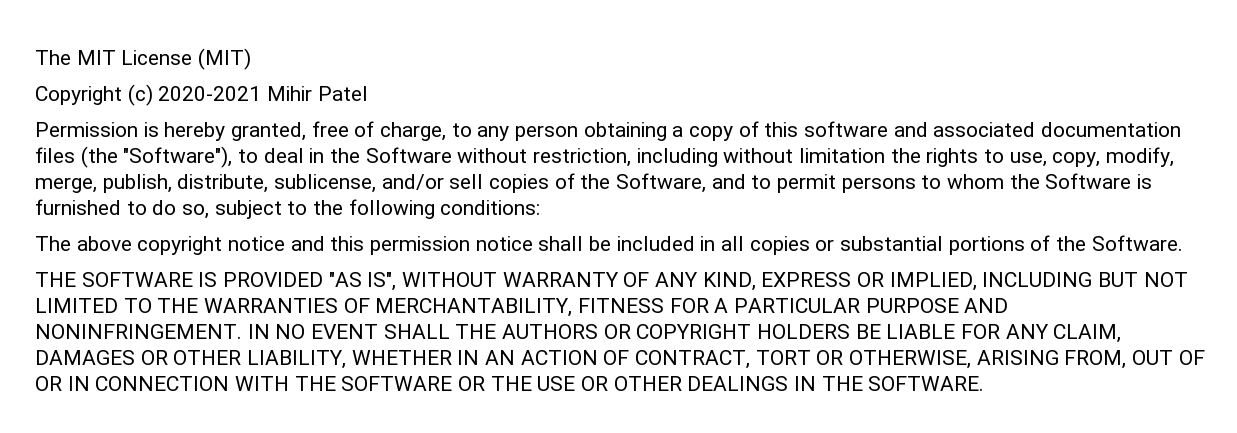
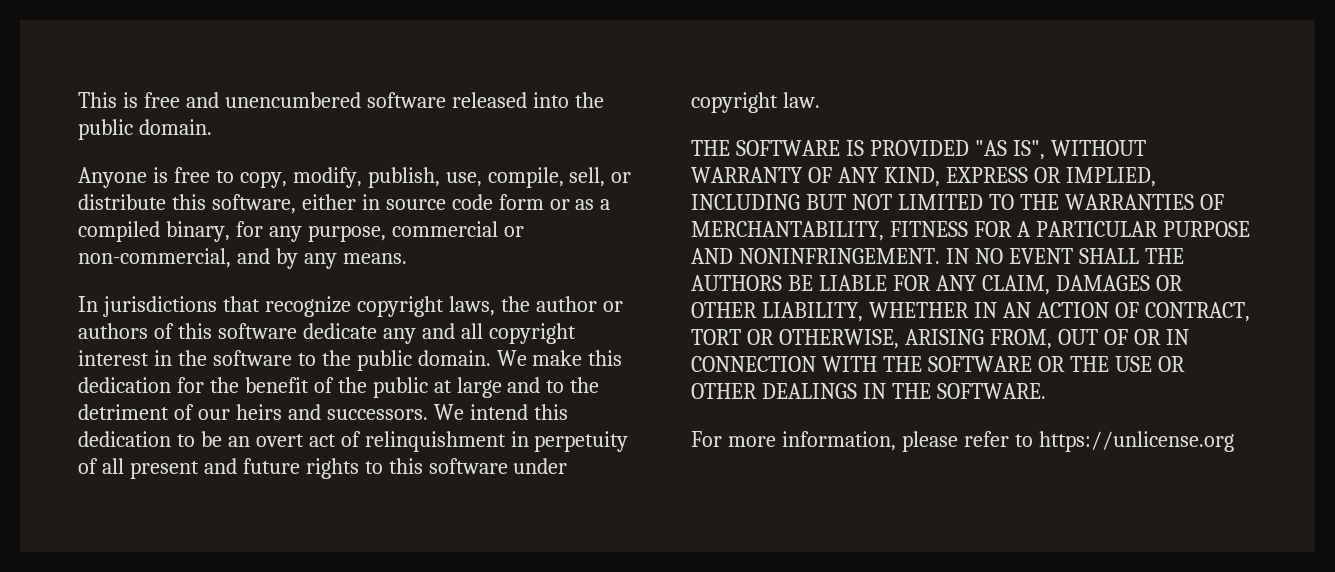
- The MIT License (MIT)
- Copyright (c) 2020-2021 Mihir Patel
- Permission is hereby granted, free of charge, to any person obtaining a copy of this software and associated documentation files (the "Software"), to deal in the Software without restriction, including without limitation the rights to use, copy, modify, merge, publish, distribute, sublicense, and/or sell copies of the Software, and to permit persons to whom the Software is furnished to do so, subject to the following conditions:
- The above copyright notice and this permission notice shall be included in all copies or substantial portions of the Software.
+ This is free and unencumbered software released into the public domain.
+ Anyone is free to copy, modify, publish, use, compile, sell, or distribute this software, either in source code form or as a compiled binary, for any purpose, commercial or non-commercial, and by any means.
+ In jurisdictions that recognize copyright laws, the author or authors of this software dedicate any and all copyright interest in the software to the public domain. We make this dedication for the benefit of the public at large and to the detriment of our heirs and successors. We intend this dedication to be an overt act of relinquishment in perpetuity of all present and future rights to this software under copyright law.
- IN NO EVENT SHALL THE AUTHORS OR COPYRIGHT HOLDERS BE LIABLE FOR ANY CLAIM, DAMAGES OR OTHER LIABILITY, WHETHER IN AN ACTION OF CONTRACT, TORT OR OTHERWISE, ARISING FROM, OUT OF OR IN CONNECTION WITH THE SOFTWARE OR THE USE OR OTHER DEALINGS IN THE SOFTWARE.
+ IN NO EVENT SHALL THE AUTHORS BE LIABLE FOR ANY CLAIM, DAMAGES OR OTHER LIABILITY, WHETHER IN AN ACTION OF CONTRACT, TORT OR OTHERWISE, ARISING FROM, OUT OF OR IN CONNECTION WITH THE SOFTWARE OR THE USE OR OTHER DEALINGS IN THE SOFTWARE.
+ For more information, please refer to https://unlicense.org

